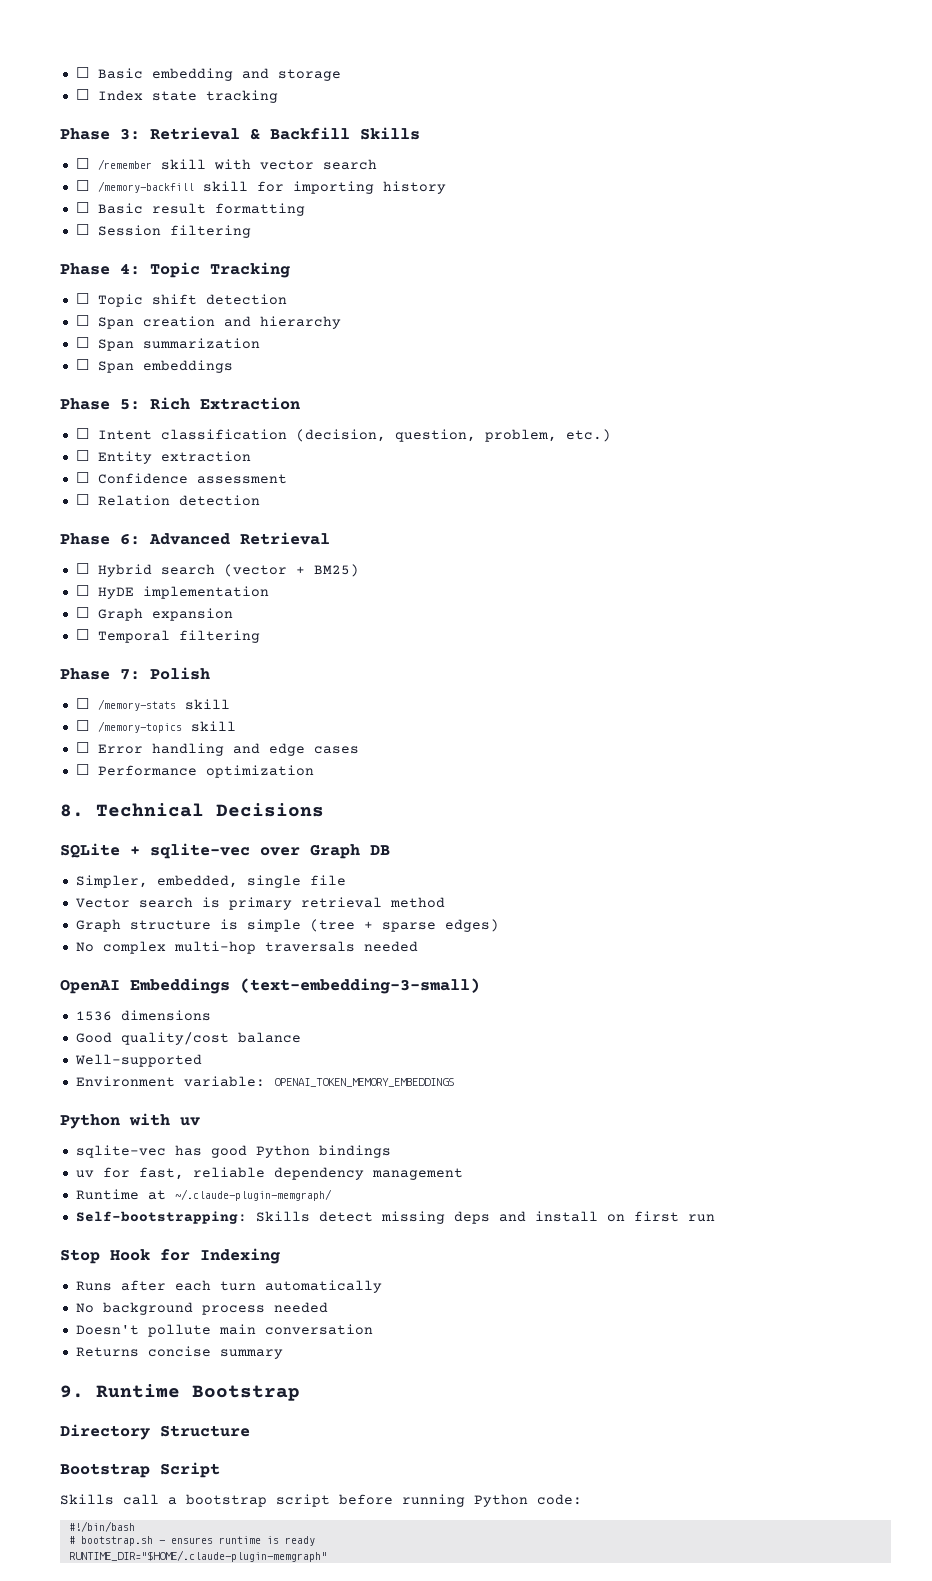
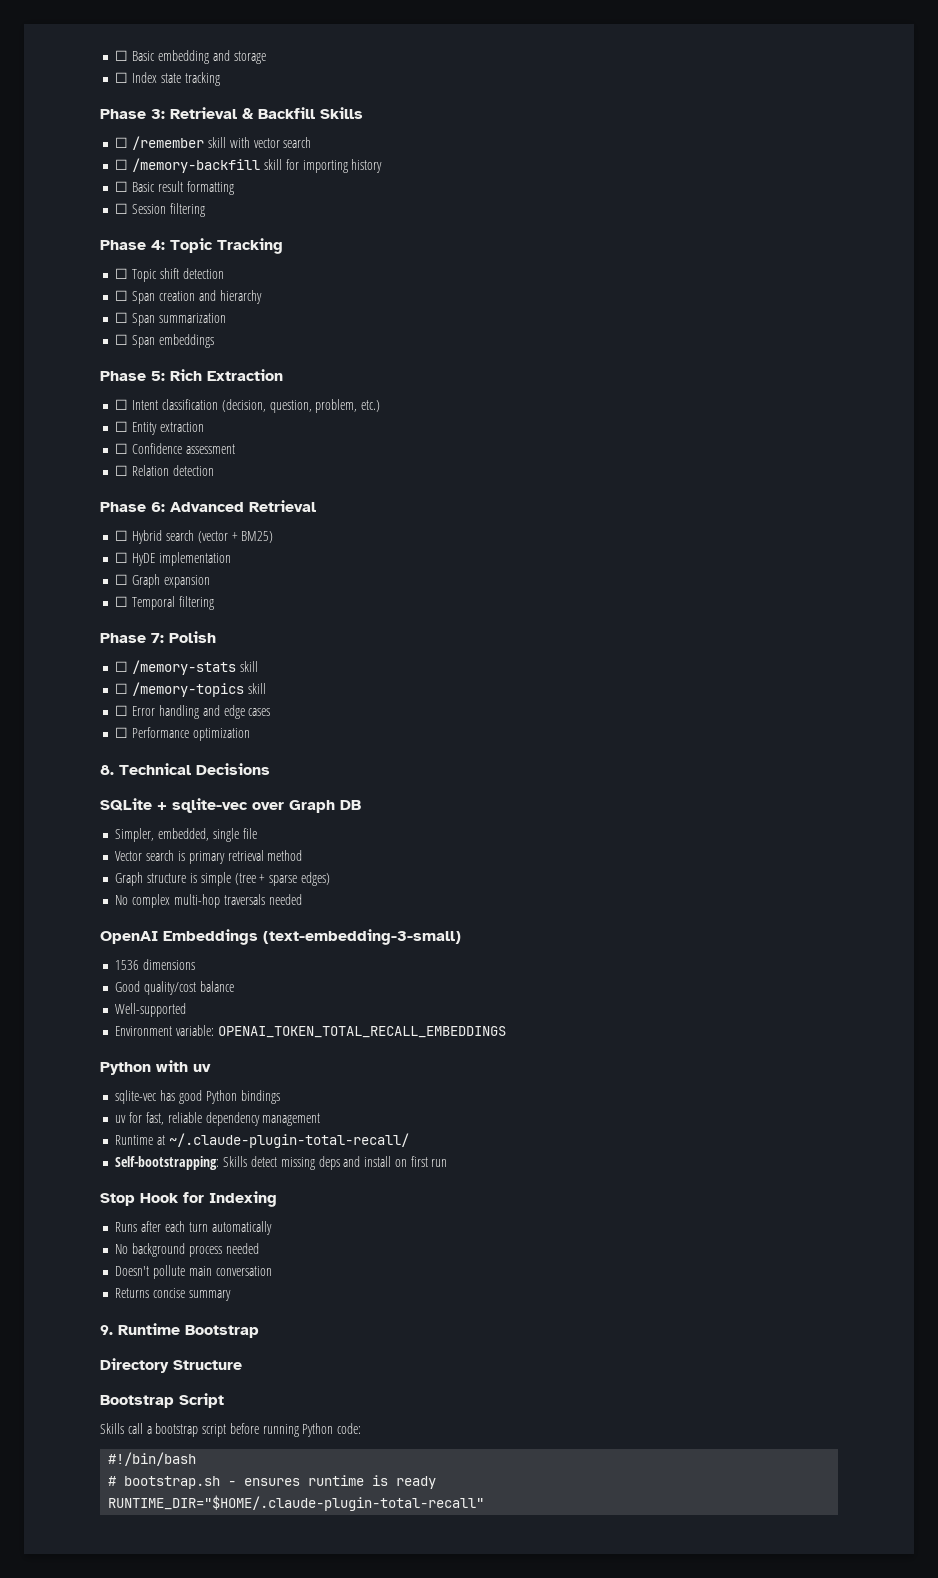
- Environment variable: OPENAI_TOKEN_MEMORY_EMBEDDINGS
+ Environment variable: OPENAI_TOKEN_TOTAL_RECALL_EMBEDDINGS
- Runtime at ~/.claude-plugin-memgraph/
+ Runtime at ~/.claude-plugin-total-recall/
- RUNTIME_DIR="$HOME/.claude-plugin-memgraph"
+ RUNTIME_DIR="$HOME/.claude-plugin-total-recall"

